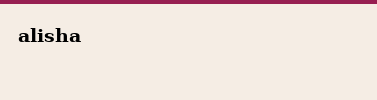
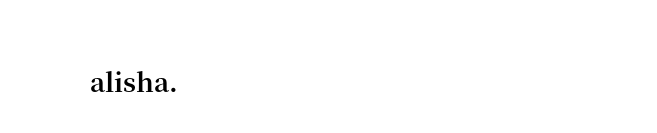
- alisha
+ alisha.

